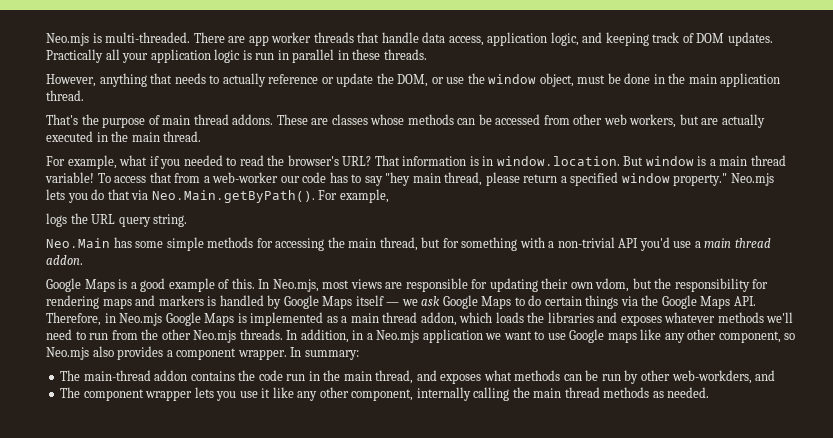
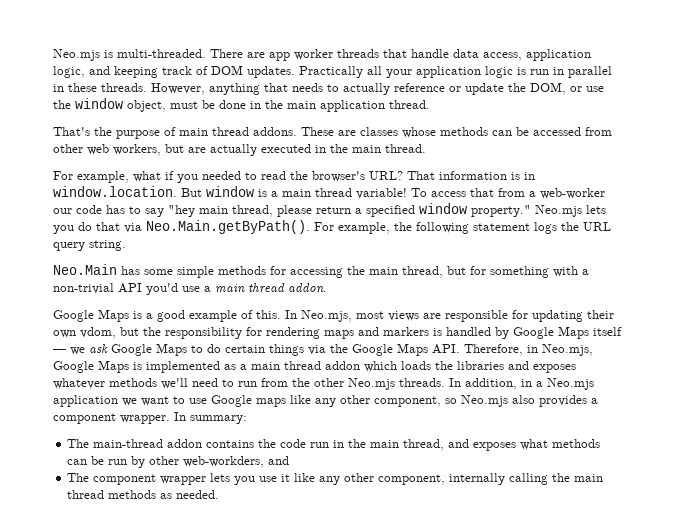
- Practically all your application logic is run in parallel in these threads.
- However, anything that needs to actually reference or update the DOM, or use the window object, must be done in the main application thread.
+ Practically all your application logic is run in parallel in these threads. However, anything that needs to actually reference or update the DOM, or use the window object, must be done in the main application thread.
- Neo.mjs lets you do that via Neo.Main.getByPath(). For example,
- logs the URL query string.
+ Neo.mjs lets you do that via Neo.Main.getByPath(). For example, the following statement logs the URL query string.
- In Neo.mjs, most views are responsible for updating their own vdom, but the responsibility for rendering maps and markers is handled by Google Maps itself — we ask Google Maps to do certain things via the Google Maps API. Therefore, in Neo.mjs Google Maps is implemented as a main thread addon, which loads the libraries and exposes whatever methods we'll need to run from the other Neo.mjs threads.
+ In Neo.mjs, most views are responsible for updating their own vdom, but the responsibility for rendering maps and markers is handled by Google Maps itself — we ask Google Maps to do certain things via the Google Maps API. Therefore, in Neo.mjs, Google Maps is implemented as a main thread addon which loads the libraries and exposes whatever methods we'll need to run from the other Neo.mjs threads.

